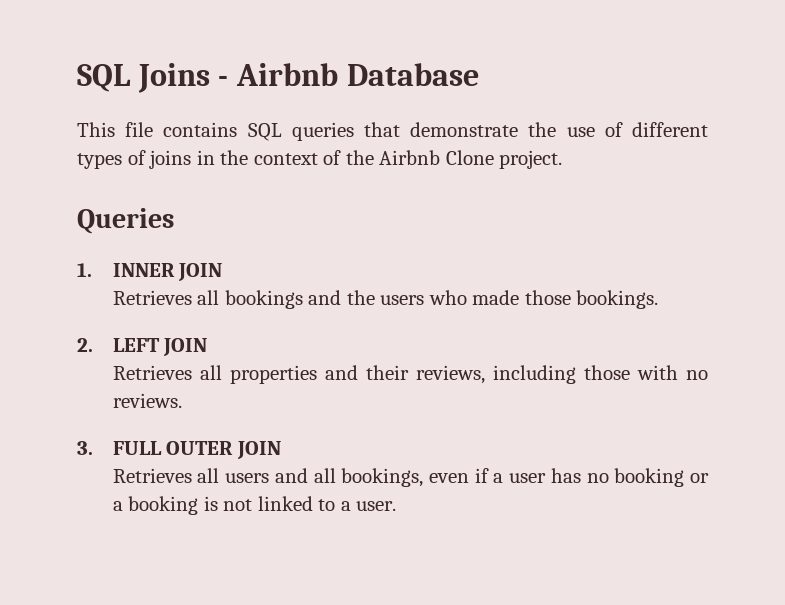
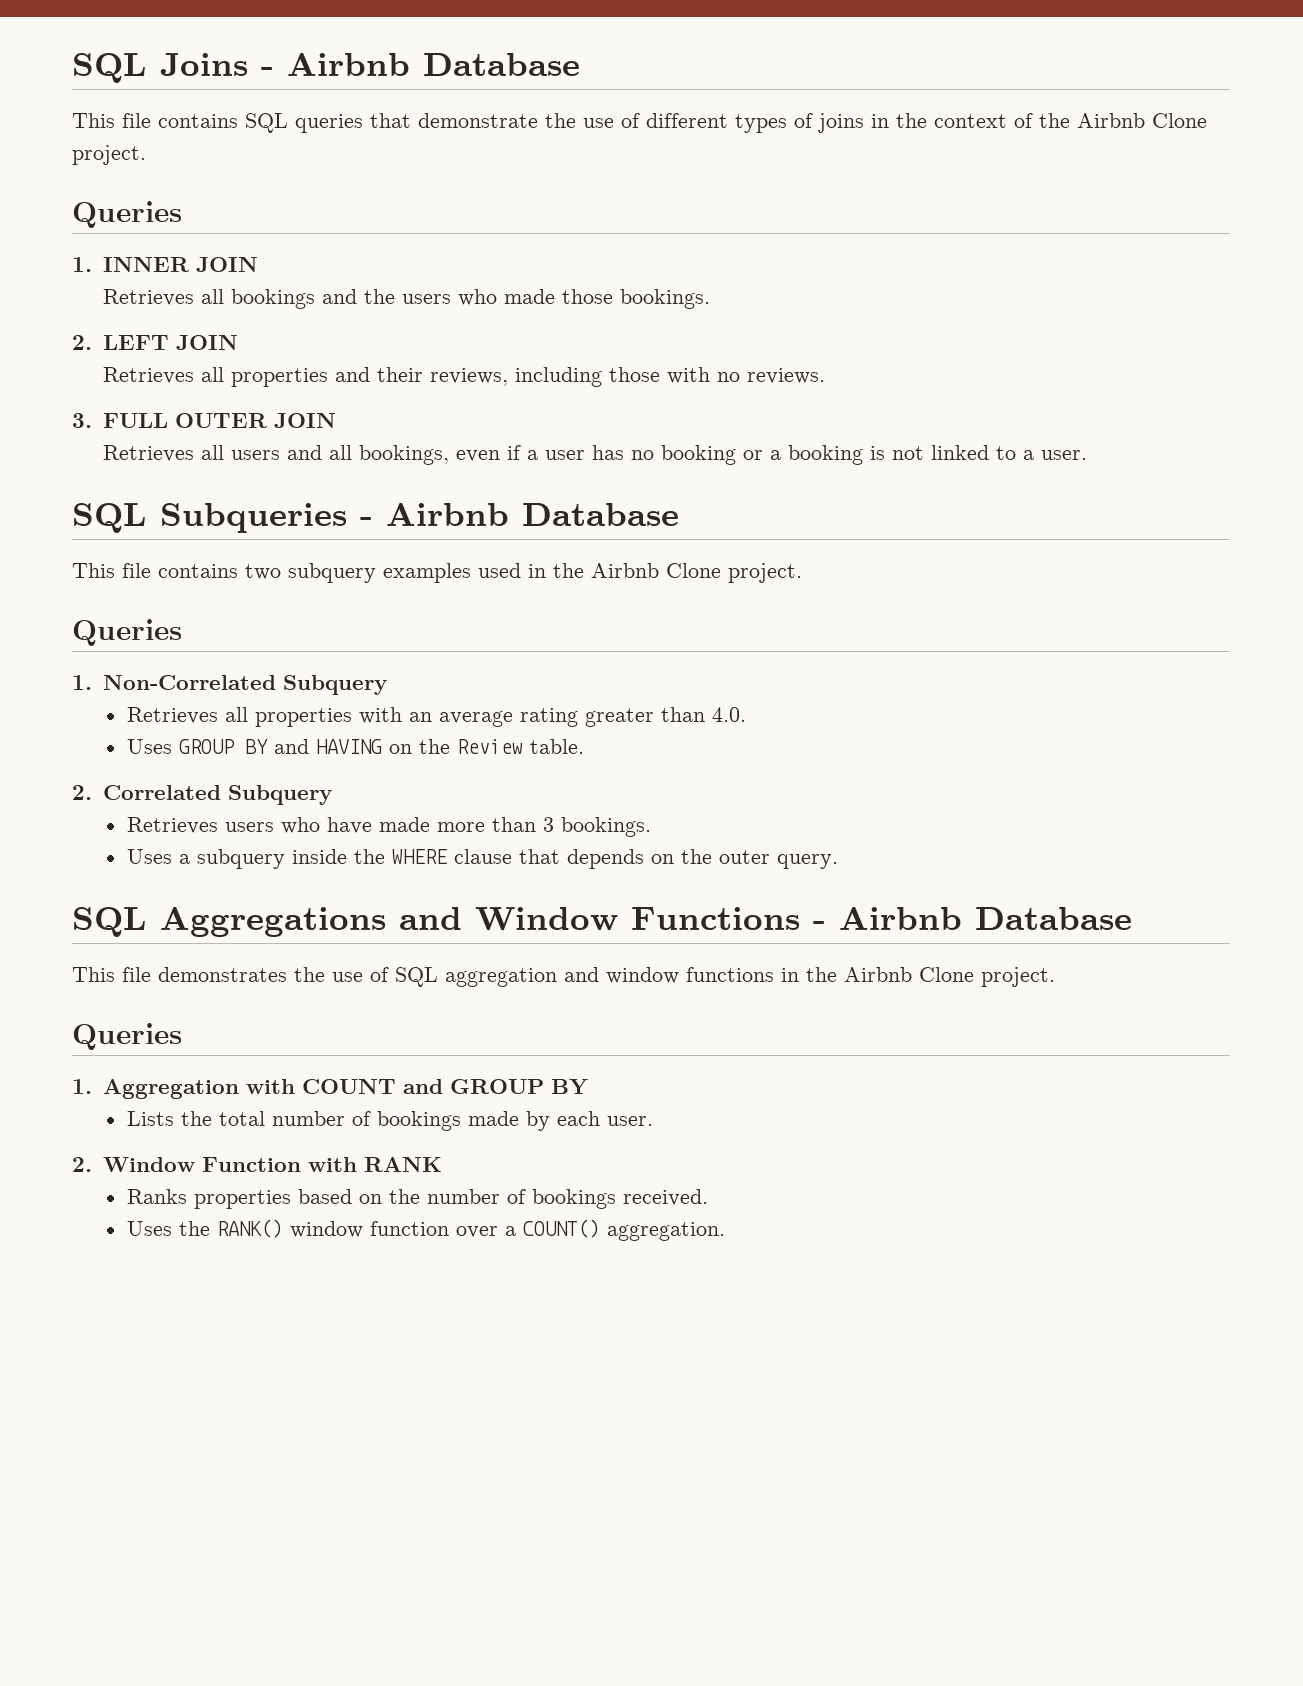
+ SQL Subqueries - Airbnb Database
+ This file contains two subquery examples used in the Airbnb Clone project.
+ Queries
+ 1. Non-Correlated Subquery
+ Retrieves all properties with an average rating greater than 4.0.
+ Uses GROUP BY and HAVING on the Review table.
+ 2. Correlated Subquery
+ Retrieves users who have made more than 3 bookings.
+ Uses a subquery inside the WHERE clause that depends on the outer query.
+ SQL Aggregations and Window Functions - Airbnb Database
+ This file demonstrates the use of SQL aggregation and window functions in the Airbnb Clone project.
+ Queries
+ 1. Aggregation with COUNT and GROUP BY
+ Lists the total number of bookings made by each user.
+ 2. Window Function with RANK
+ Ranks properties based on the number of bookings received.
+ Uses the RANK() window function over a COUNT() aggregation.

